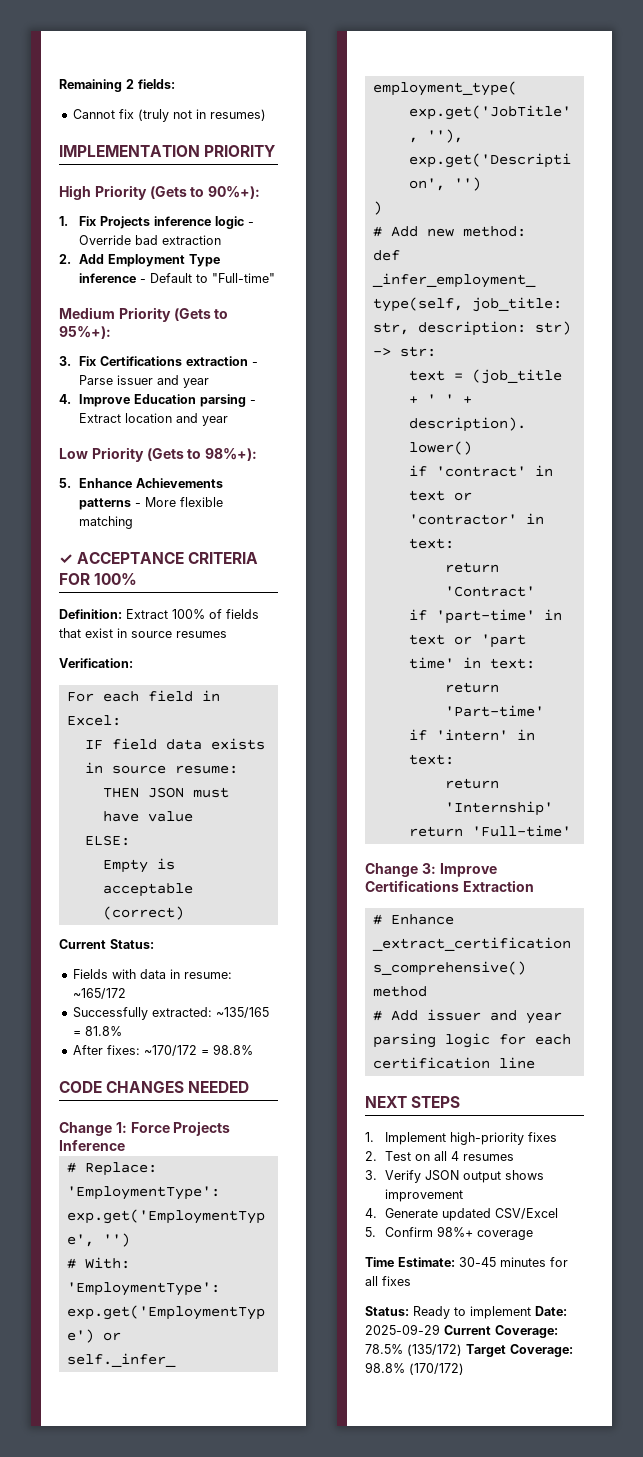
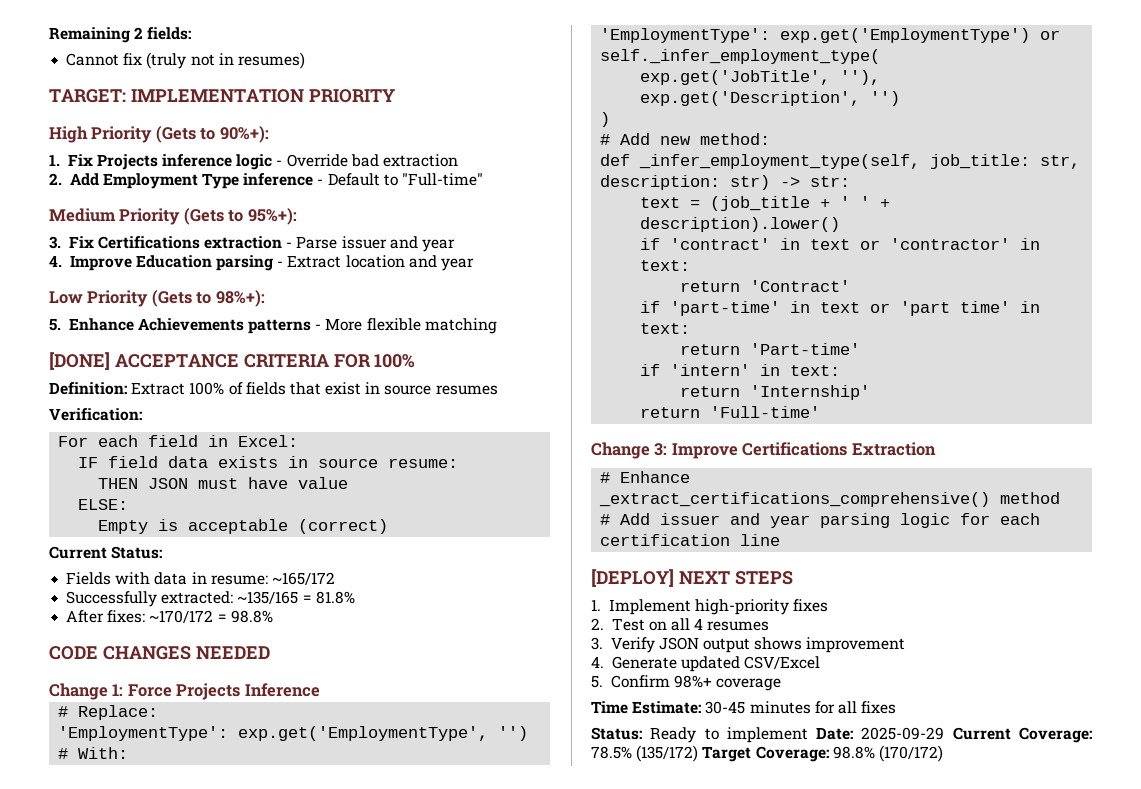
- IMPLEMENTATION PRIORITY
+ TARGET: IMPLEMENTATION PRIORITY
- ✓ ACCEPTANCE CRITERIA FOR 100%
+ [DONE] ACCEPTANCE CRITERIA FOR 100%
- NEXT STEPS
+ [DEPLOY] NEXT STEPS

